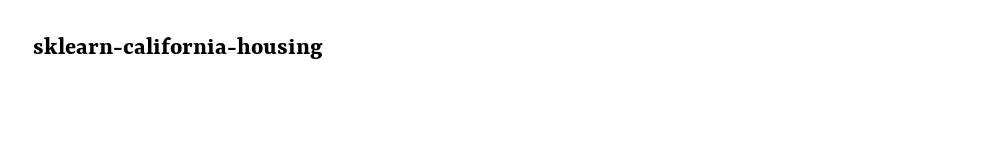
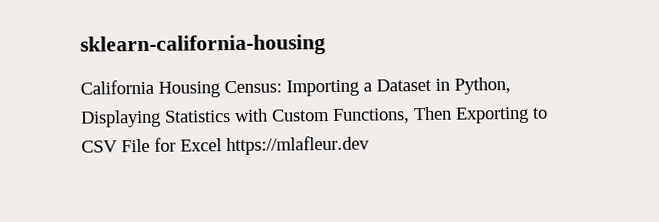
+ California Housing Census: Importing a Dataset in Python, Displaying Statistics with Custom Functions, Then Exporting to CSV File for Excel https://mlafleur.dev

